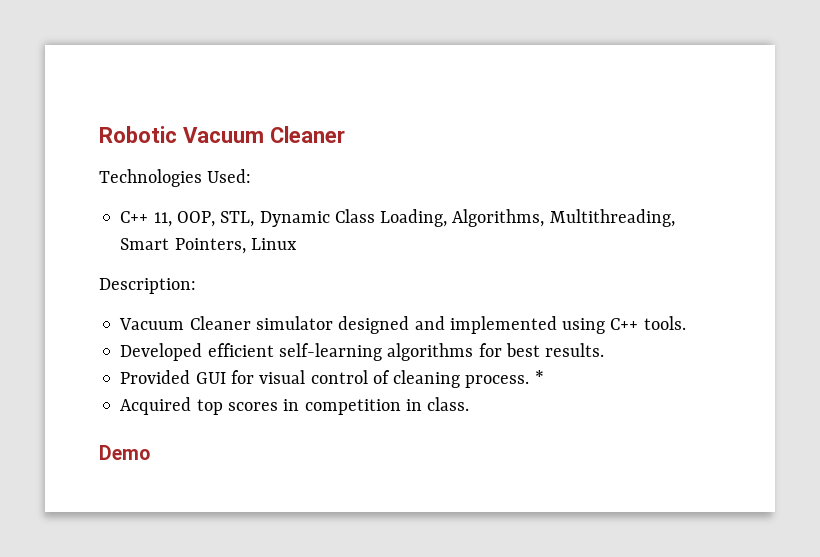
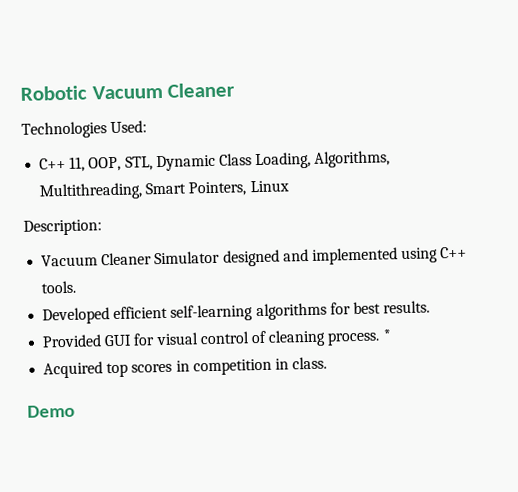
- Vacuum Cleaner simulator designed and implemented using C++ tools.
+ Vacuum Cleaner Simulator designed and implemented using C++ tools.

